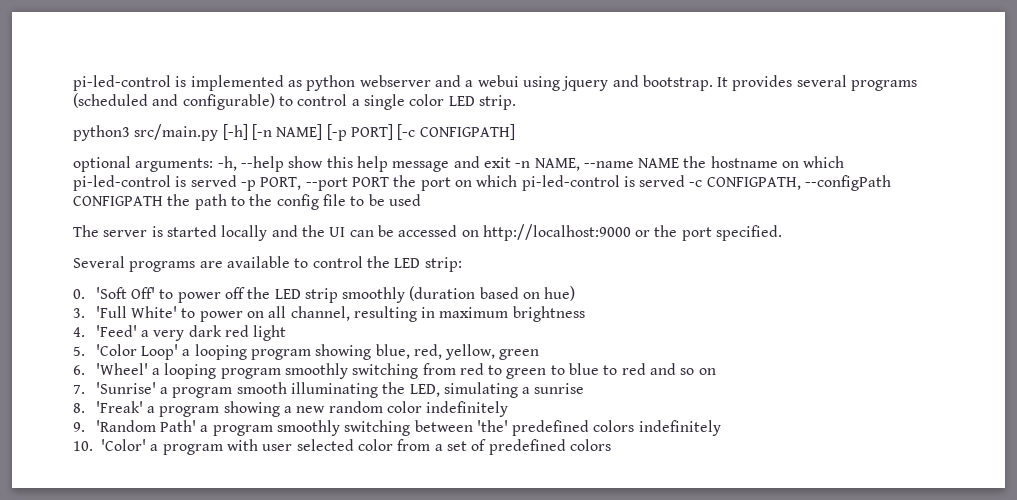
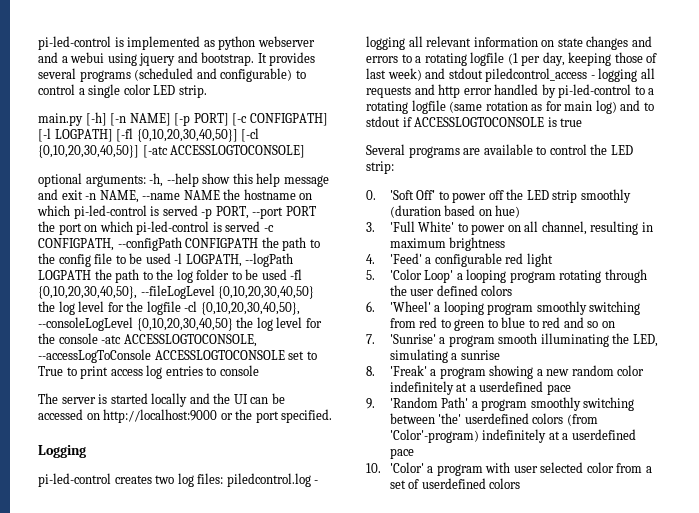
- python3 src/main.py [-h] [-n NAME] [-p PORT] [-c CONFIGPATH]
+ main.py [-h] [-n NAME] [-p PORT] [-c CONFIGPATH] [-l LOGPATH] [-fl {0,10,20,30,40,50}] [-cl {0,10,20,30,40,50}] [-atc ACCESSLOGTOCONSOLE]
- optional arguments: -h, --help show this help message and exit -n NAME, --name NAME the hostname on which pi-led-control is served -p PORT, --port PORT the port on which pi-led-control is served -c CONFIGPATH, --configPath CONFIGPATH the path to the config file to be used
+ optional arguments: -h, --help show this help message and exit -n NAME, --name NAME the hostname on which pi-led-control is served -p PORT, --port PORT the port on which pi-led-control is served -c CONFIGPATH, --configPath CONFIGPATH the path to the config file to be used -l LOGPATH, --logPath LOGPATH the path to the log folder to be used -fl {0,10,20,30,40,50}, --fileLogLevel {0,10,20,30,40,50} the log level for the logfile -cl {0,10,20,30,40,50}, --consoleLogLevel {0,10,20,30,40,50} the log level for the console -atc ACCESSLOGTOCONSOLE, --accessLogToConsole ACCESSLOGTOCONSOLE set to True to print access log entries to console
+ Logging
+ pi-led-control creates two log files: piledcontrol.log - logging all relevant information on state changes and errors to a rotating logfile (1 per day, keeping those of last week) and stdout piledcontrol_access - logging all requests and http error handled by pi-led-control to a rotating logfile (same rotation as for main log) and to stdout if ACCESSLOGTOCONSOLE is true
- 4. 'Feed' a very dark red light
+ 4. 'Feed' a configurable red light
- 5. 'Color Loop' a looping program showing blue, red, yellow, green
+ 5. 'Color Loop' a looping program rotating through the user defined colors
- 8. 'Freak' a program showing a new random color indefinitely
+ 8. 'Freak' a program showing a new random color indefinitely at a userdefined pace
- 9. 'Random Path' a program smoothly switching between 'the' predefined colors indefinitely
+ 9. 'Random Path' a program smoothly switching between 'the' userdefined colors (from 'Color'-program) indefinitely at a userdefined pace
- 10. 'Color' a program with user selected color from a set of predefined colors
+ 10. 'Color' a program with user selected color from a set of userdefined colors

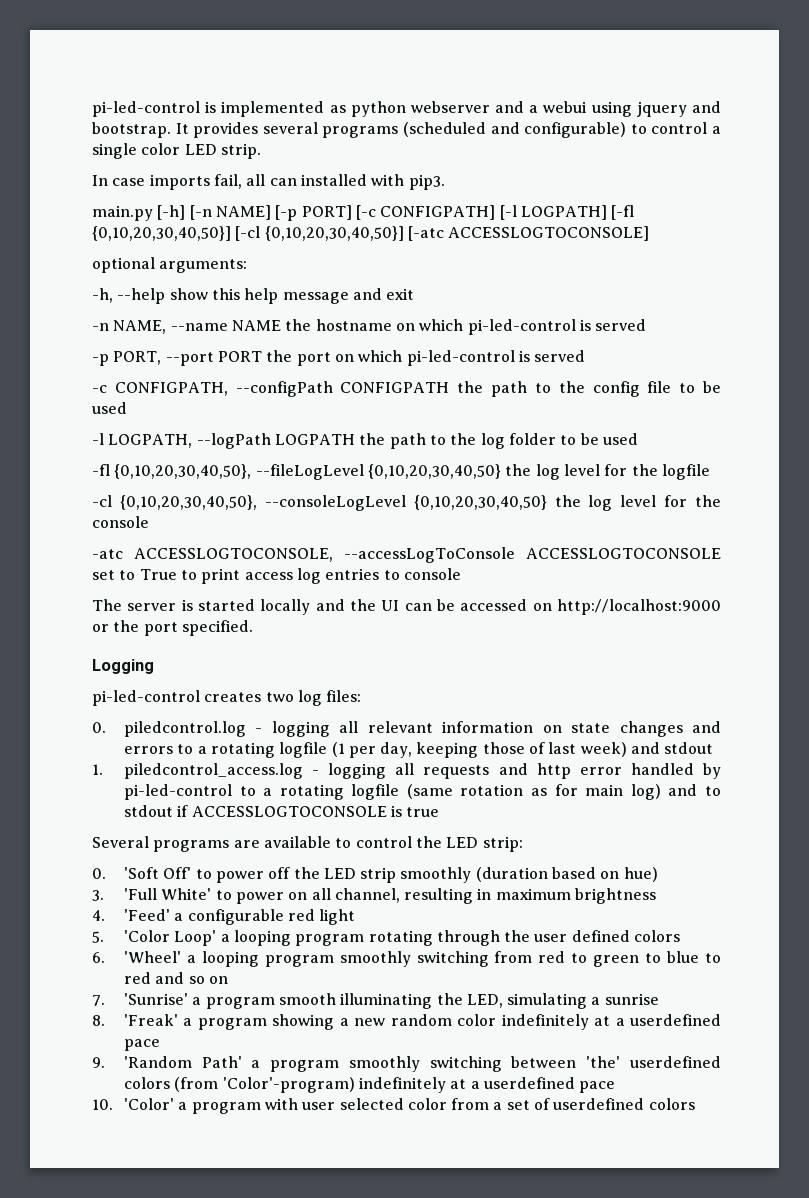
+ In case imports fail, all can installed with pip3.
- optional arguments: -h, --help show this help message and exit -n NAME, --name NAME the hostname on which pi-led-control is served -p PORT, --port PORT the port on which pi-led-control is served -c CONFIGPATH, --configPath CONFIGPATH the path to the config file to be used -l LOGPATH, --logPath LOGPATH the path to the log folder to be used -fl {0,10,20,30,40,50}, --fileLogLevel {0,10,20,30,40,50} the log level for the logfile -cl {0,10,20,30,40,50}, --consoleLogLevel {0,10,20,30,40,50} the log level for the console -atc ACCESSLOGTOCONSOLE, --accessLogToConsole ACCESSLOGTOCONSOLE set to True to print access log entries to console
+ optional arguments:
+ -h, --help show this help message and exit
+ -n NAME, --name NAME the hostname on which pi-led-control is served
+ -p PORT, --port PORT the port on which pi-led-control is served
+ -c CONFIGPATH, --configPath CONFIGPATH the path to the config file to be used
+ -l LOGPATH, --logPath LOGPATH the path to the log folder to be used
+ -fl {0,10,20,30,40,50}, --fileLogLevel {0,10,20,30,40,50} the log level for the logfile
+ -cl {0,10,20,30,40,50}, --consoleLogLevel {0,10,20,30,40,50} the log level for the console
+ -atc ACCESSLOGTOCONSOLE, --accessLogToConsole ACCESSLOGTOCONSOLE set to True to print access log entries to console
- pi-led-control creates two log files: piledcontrol.log - logging all relevant information on state changes and errors to a rotating logfile (1 per day, keeping those of last week) and stdout piledcontrol_access - logging all requests and http error handled by pi-led-control to a rotating logfile (same rotation as for main log) and to stdout if ACCESSLOGTOCONSOLE is true
+ pi-led-control creates two log files:
+ 0. piledcontrol.log - logging all relevant information on state changes and errors to a rotating logfile (1 per day, keeping those of last week) and stdout
+ 1. piledcontrol_access.log - logging all requests and http error handled by pi-led-control to a rotating logfile (same rotation as for main log) and to stdout if ACCESSLOGTOCONSOLE is true

